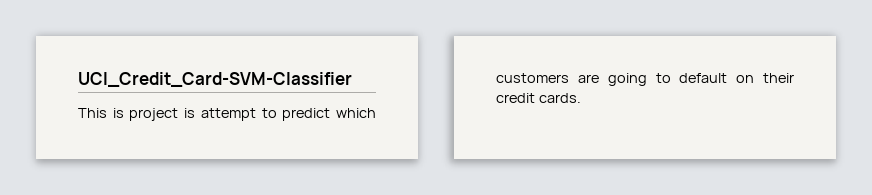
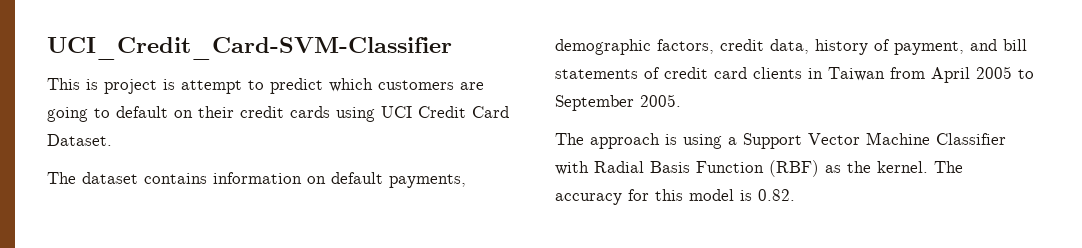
- This is project is attempt to predict which customers are going to default on their credit cards.
+ This is project is attempt to predict which customers are going to default on their credit cards using UCI Credit Card Dataset.
+ The dataset contains information on default payments, demographic factors, credit data, history of payment, and bill statements of credit card clients in Taiwan from April 2005 to September 2005.
+ The approach is using a Support Vector Machine Classifier with Radial Basis Function (RBF) as the kernel. The accuracy for this model is 0.82.

